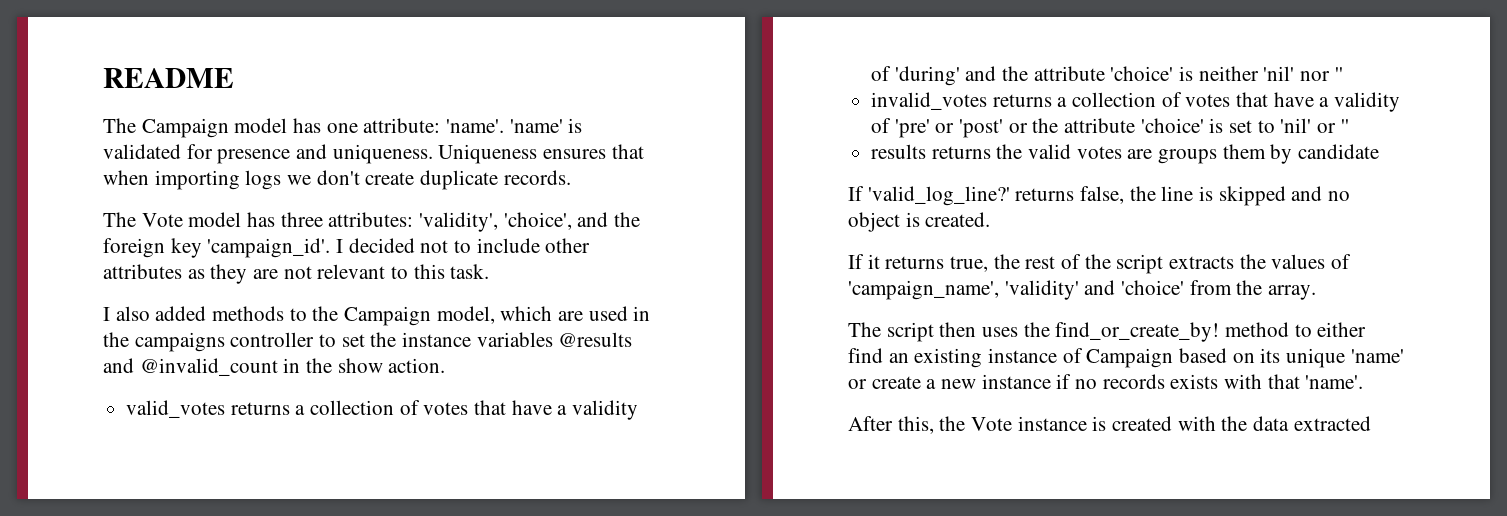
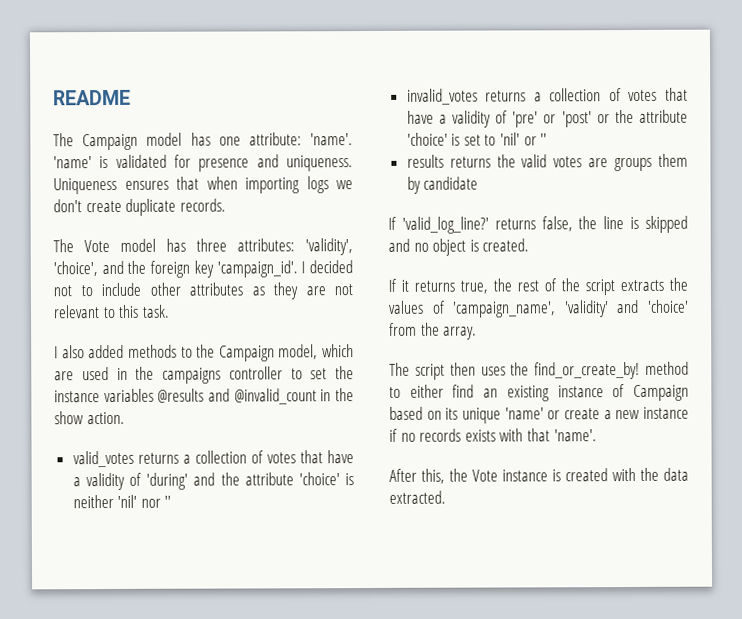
- After this, the Vote instance is created with the data extracted
+ After this, the Vote instance is created with the data extracted.

